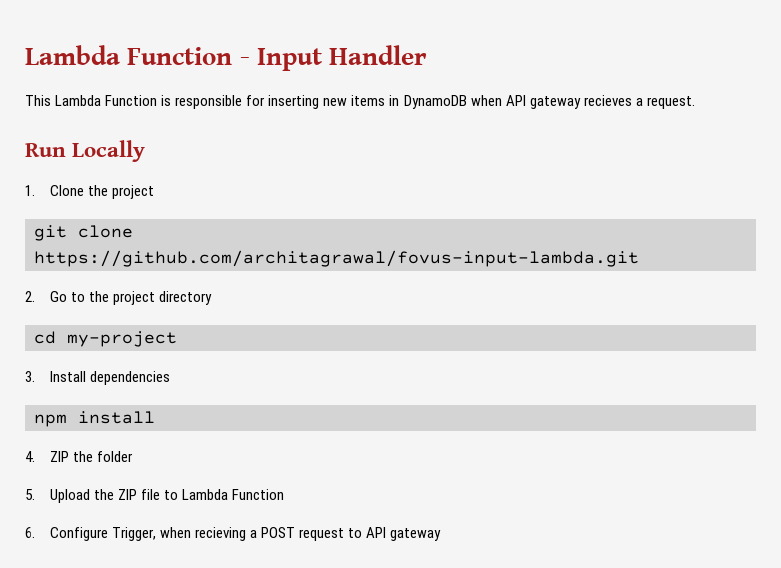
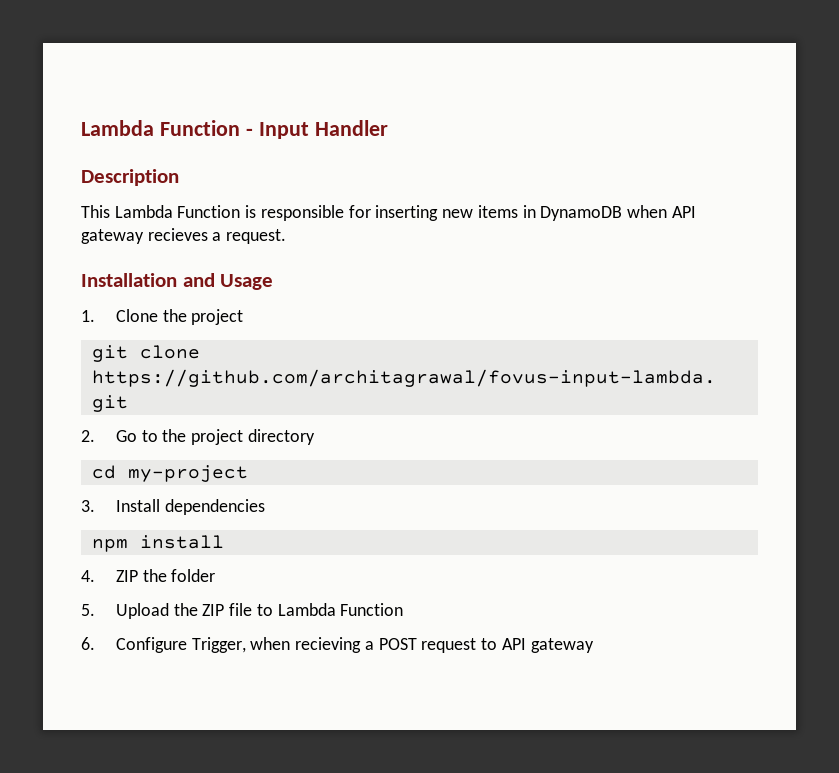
+ Description
- Run Locally
+ Installation and Usage

